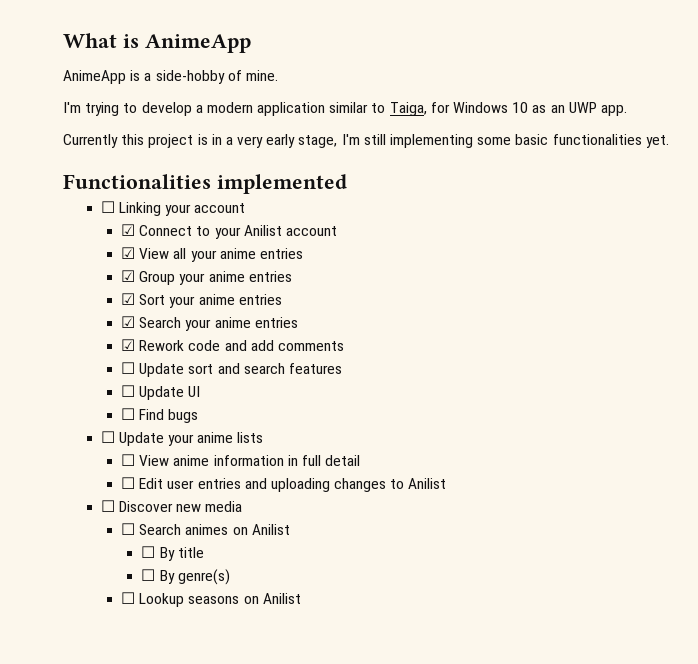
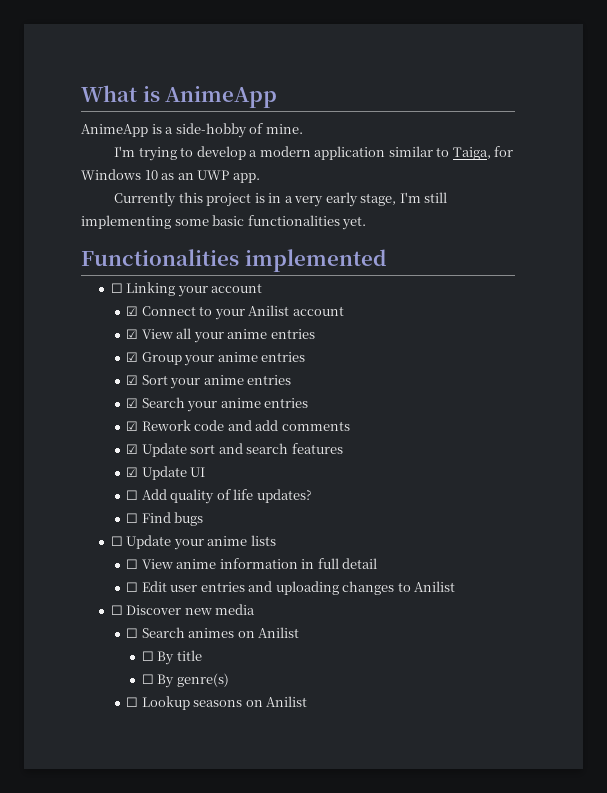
- ☐ Update sort and search features
+ ☑ Update sort and search features
- ☐ Update UI
+ ☑ Update UI
+ ☐ Add quality of life updates?

